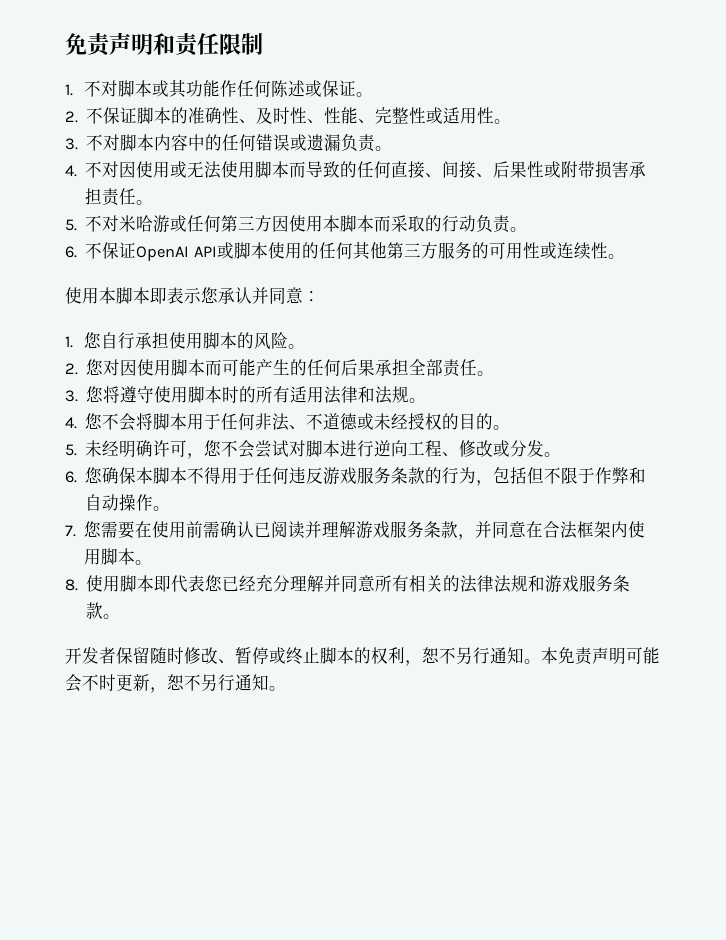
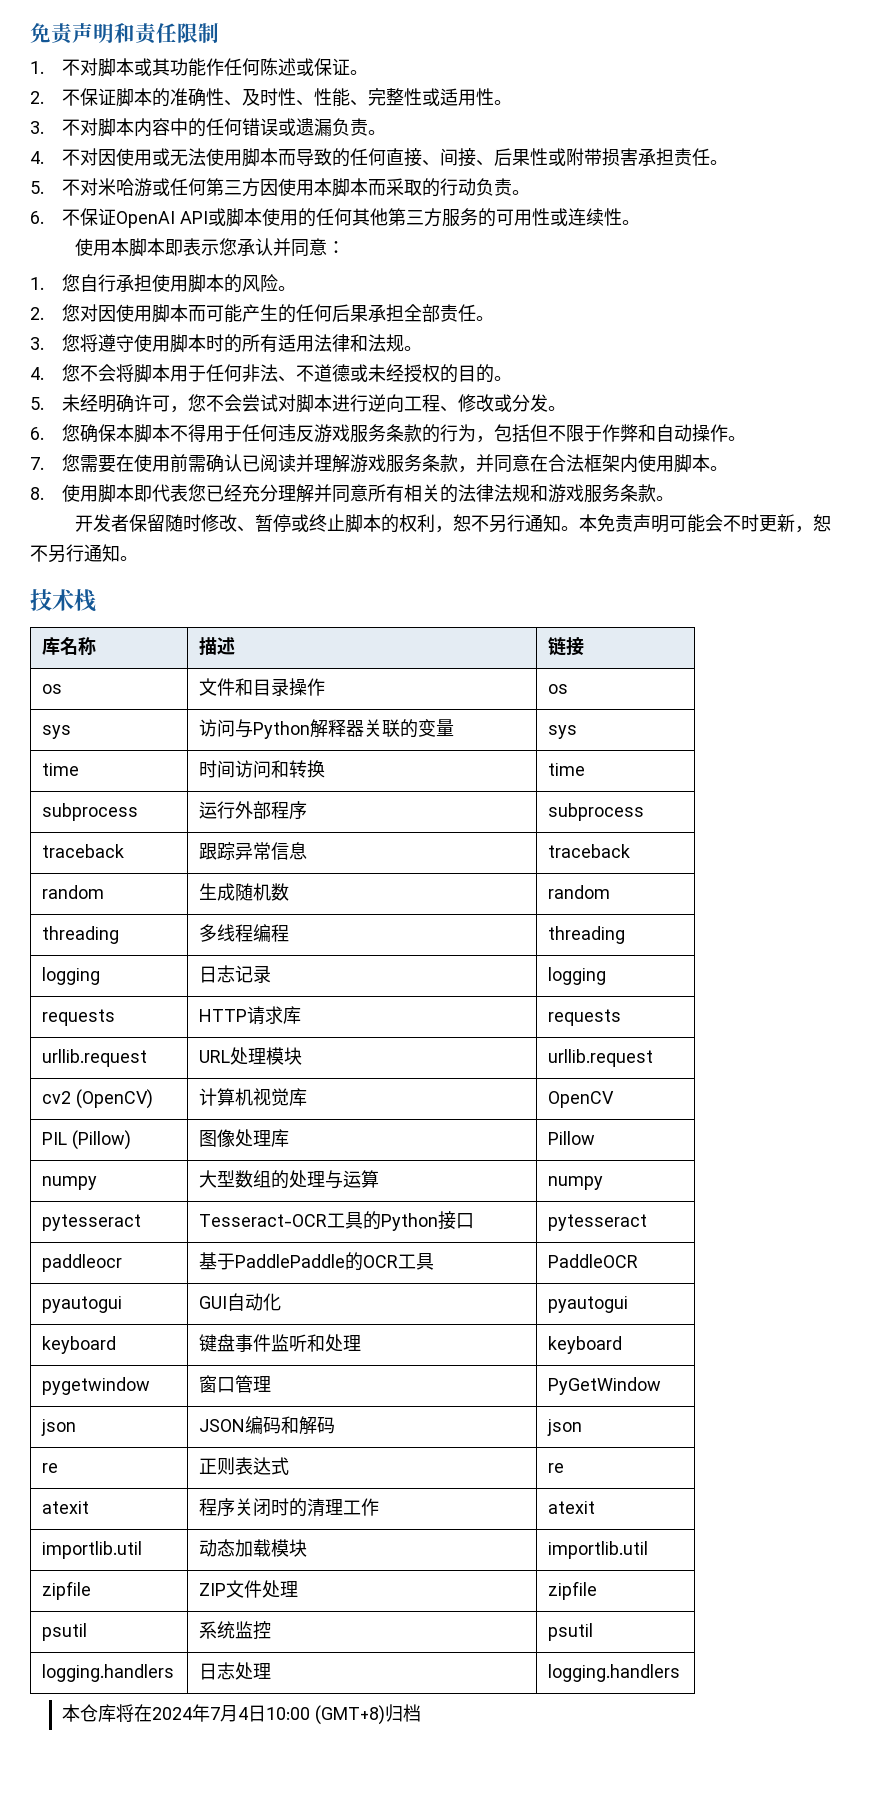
+ 技术栈
+ 库名称 | 描述 | 链接
+ os | 文件和目录操作 | os
+ sys | 访问与Python解释器关联的变量 | sys
+ time | 时间访问和转换 | time
+ subprocess | 运行外部程序 | subprocess
+ traceback | 跟踪异常信息 | traceback
+ random | 生成随机数 | random
+ threading | 多线程编程 | threading
+ logging | 日志记录 | logging
+ requests | HTTP请求库 | requests
+ urllib.request | URL处理模块 | urllib.request
+ cv2 (OpenCV) | 计算机视觉库 | OpenCV
+ PIL (Pillow) | 图像处理库 | Pillow
+ numpy | 大型数组的处理与运算 | numpy
+ pytesseract | Tesseract-OCR工具的Python接口 | pytesseract
+ paddleocr | 基于PaddlePaddle的OCR工具 | PaddleOCR
+ pyautogui | GUI自动化 | pyautogui
+ keyboard | 键盘事件监听和处理 | keyboard
+ pygetwindow | 窗口管理 | PyGetWindow
+ json | JSON编码和解码 | json
+ re | 正则表达式 | re
+ atexit | 程序关闭时的清理工作 | atexit
+ importlib.util | 动态加载模块 | importlib.util
+ zipfile | ZIP文件处理 | zipfile
+ psutil | 系统监控 | psutil
+ logging.handlers | 日志处理 | logging.handlers
+ 本仓库将在2024年7月4日10:00 (GMT+8)归档

